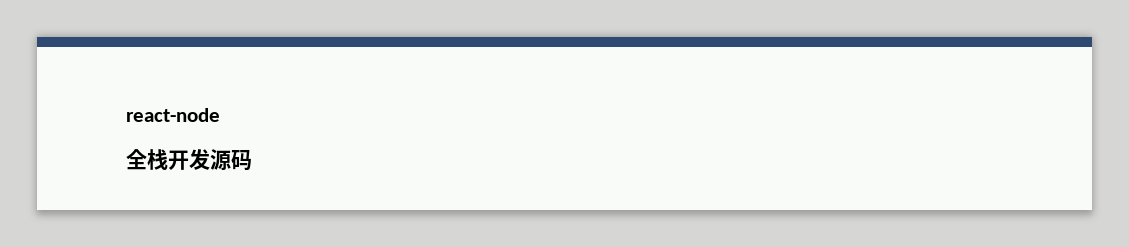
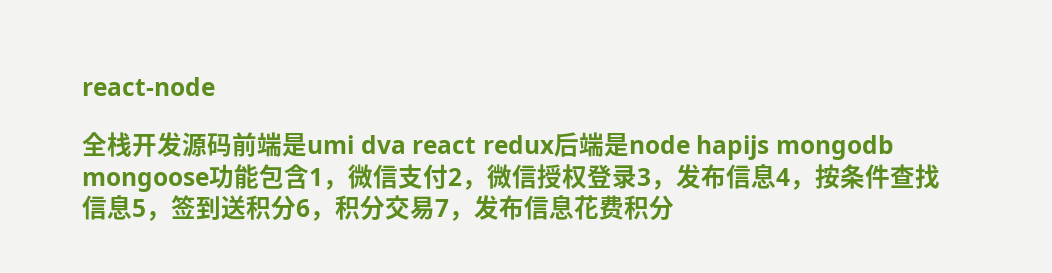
- 全栈开发源码
+ 全栈开发源码前端是umi dva react redux后端是node hapijs mongodb mongoose功能包含1，微信支付2，微信授权登录3，发布信息4，按条件查找信息5，签到送积分6，积分交易7，发布信息花费积分

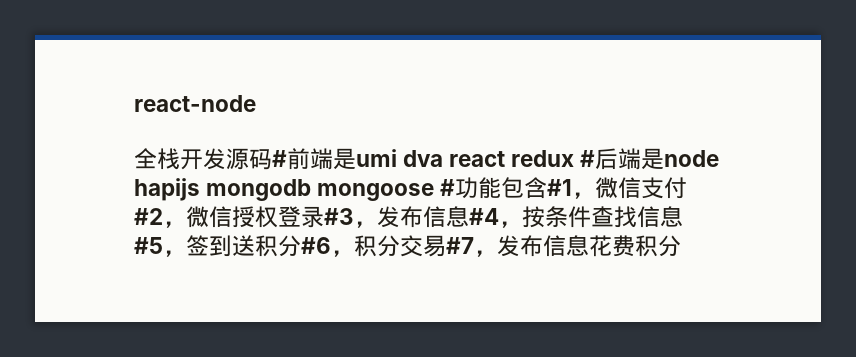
- 全栈开发源码前端是umi dva react redux后端是node hapijs mongodb mongoose功能包含1，微信支付2，微信授权登录3，发布信息4，按条件查找信息5，签到送积分6，积分交易7，发布信息花费积分
+ 全栈开发源码#前端是umi dva react redux #后端是node hapijs mongodb mongoose #功能包含#1，微信支付#2，微信授权登录#3，发布信息#4，按条件查找信息#5，签到送积分#6，积分交易#7，发布信息花费积分

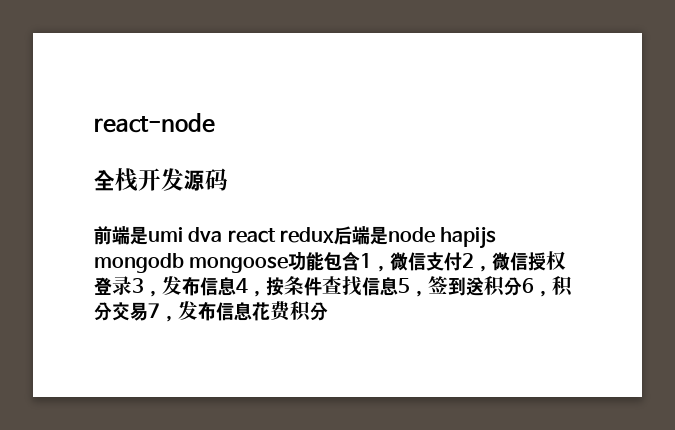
- 全栈开发源码#前端是umi dva react redux #后端是node hapijs mongodb mongoose #功能包含#1，微信支付#2，微信授权登录#3，发布信息#4，按条件查找信息#5，签到送积分#6，积分交易#7，发布信息花费积分
+ 全栈开发源码
+ 前端是umi dva react redux后端是node hapijs mongodb mongoose功能包含1，微信支付2，微信授权登录3，发布信息4，按条件查找信息5，签到送积分6，积分交易7，发布信息花费积分

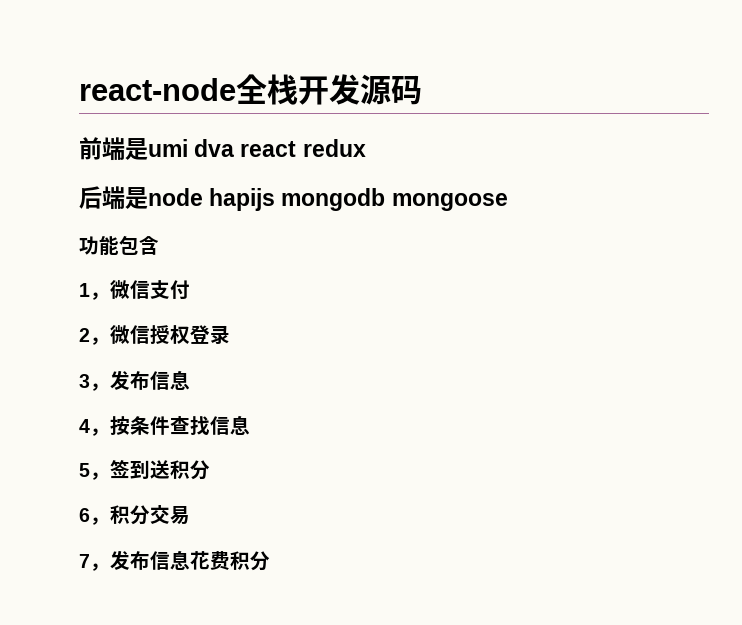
- react-node
- 全栈开发源码
+ react-node全栈开发源码
- 前端是umi dva react redux后端是node hapijs mongodb mongoose功能包含1，微信支付2，微信授权登录3，发布信息4，按条件查找信息5，签到送积分6，积分交易7，发布信息花费积分
+ 前端是umi dva react redux
+ 后端是node hapijs mongodb mongoose
+ 功能包含
+ 1，微信支付
+ 2，微信授权登录
+ 3，发布信息
+ 4，按条件查找信息
+ 5，签到送积分
+ 6，积分交易
+ 7，发布信息花费积分

